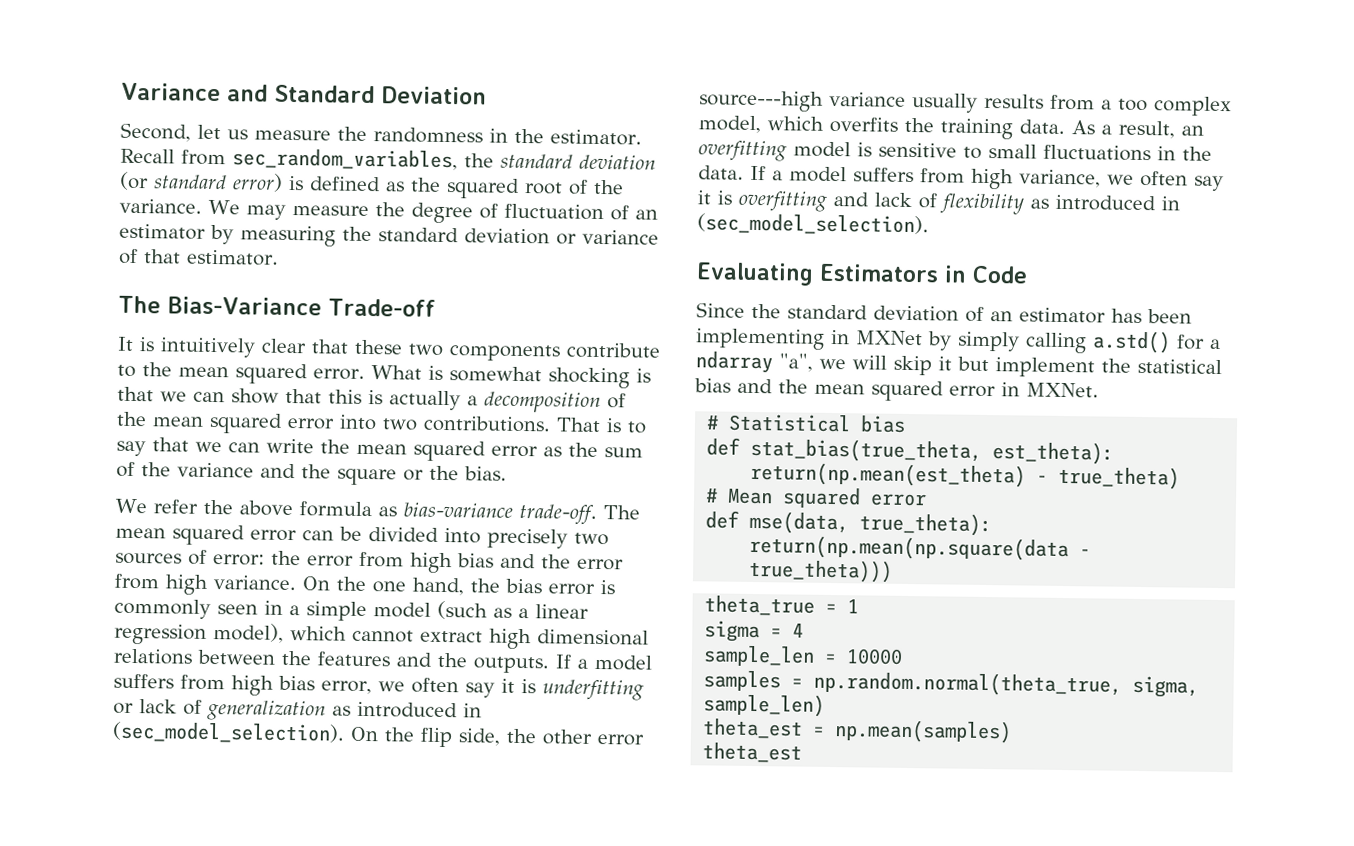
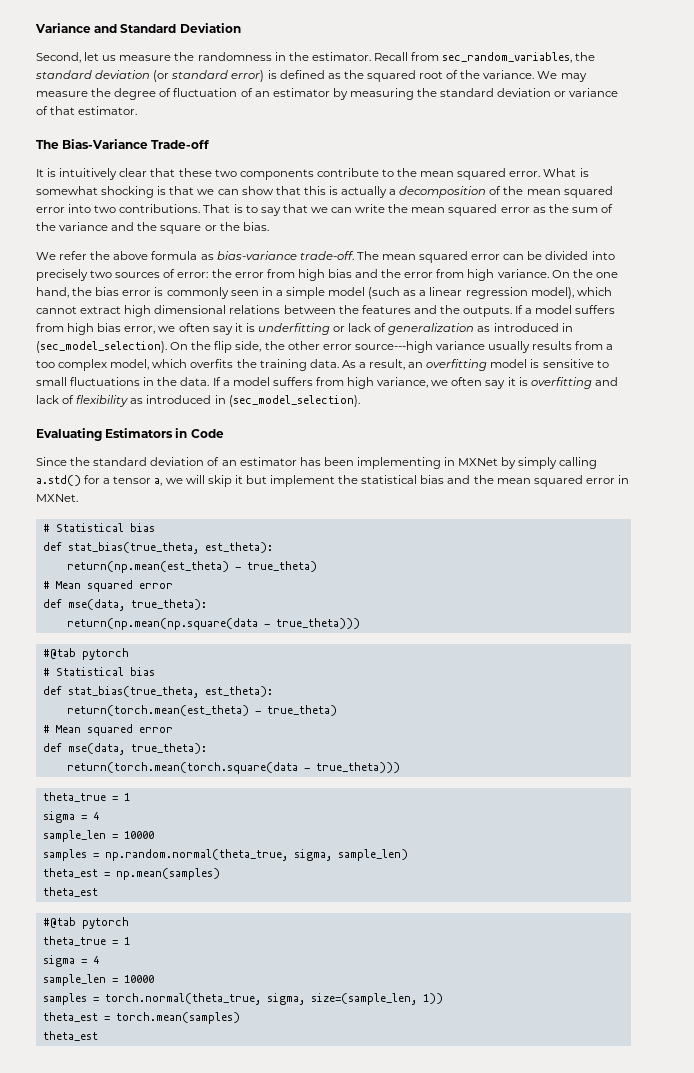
- Since the standard deviation of an estimator has been implementing in MXNet by simply calling a.std() for a ndarray "a", we will skip it but implement the statistical bias and the mean squared error in MXNet.
+ Since the standard deviation of an estimator has been implementing in MXNet by simply calling a.std() for a tensor a, we will skip it but implement the statistical bias and the mean squared error in MXNet.
  return(np.mean(np.square(data - true_theta)))
+ #@tab pytorch
+ # Statistical bias
+ def stat_bias(true_theta, est_theta):
+ return(torch.mean(est_theta) - true_theta)
+ # Mean squared error
+ def mse(data, true_theta):
+ return(torch.mean(torch.square(data - true_theta)))
  theta_est = np.mean(samples)
+ theta_est
+ #@tab pytorch
+ theta_true = 1
+ sigma = 4
+ sample_len = 10000
+ samples = torch.normal(theta_true, sigma, size=(sample_len, 1))
+ theta_est = torch.mean(samples)

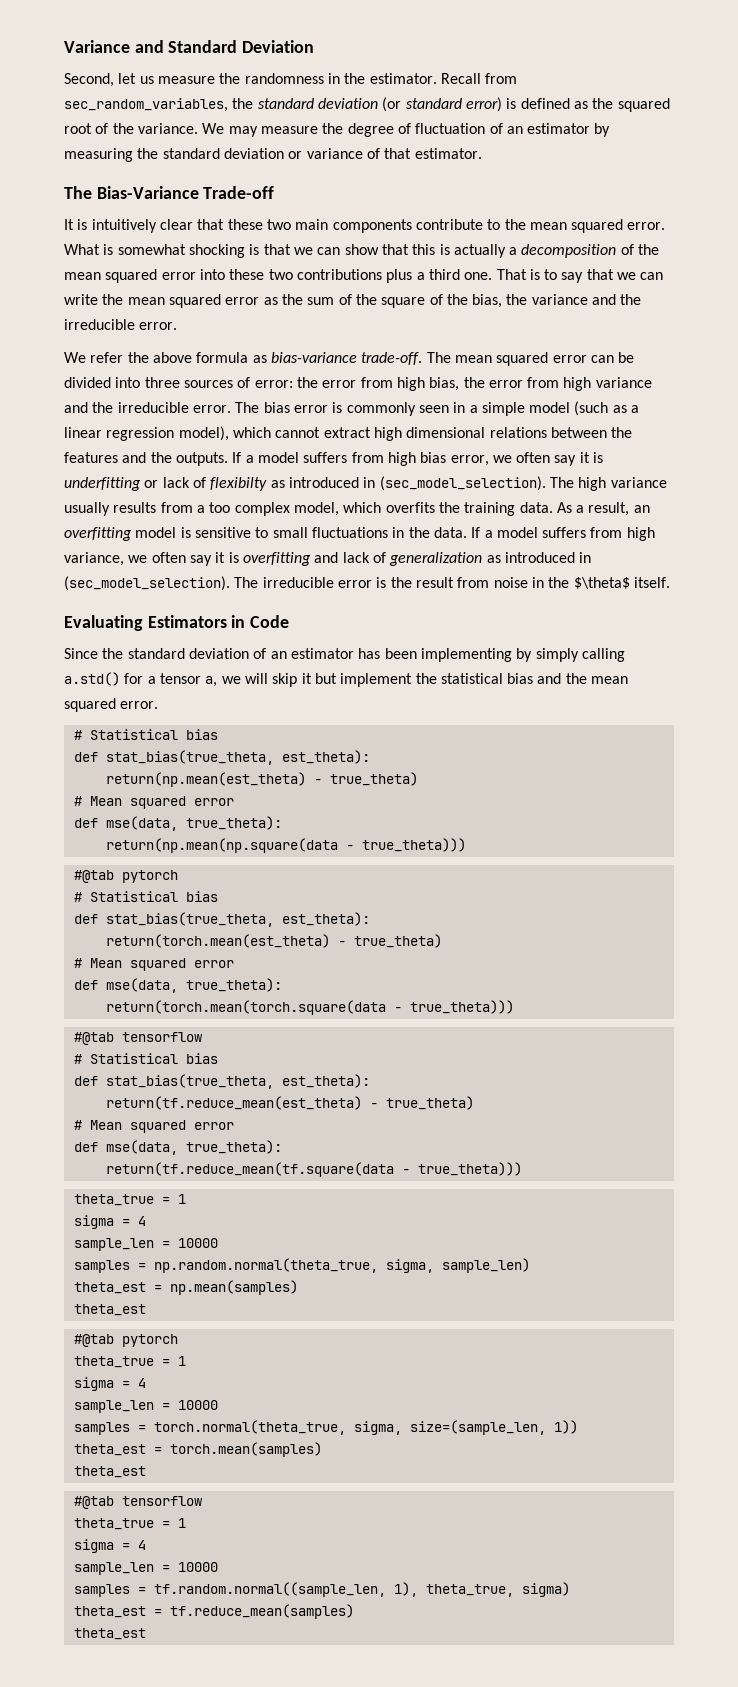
- It is intuitively clear that these two components contribute to the mean squared error.
+ It is intuitively clear that these two main components contribute to the mean squared error.
- What is somewhat shocking is that we can show that this is actually a decomposition of the mean squared error into two contributions.
+ What is somewhat shocking is that we can show that this is actually a decomposition of the mean squared error into these two contributions plus a third one.
- That is to say that we can write the mean squared error as the sum of the variance and the square or the bias.
+ That is to say that we can write the mean squared error as the sum of the square of the bias, the variance and the irreducible error.
- The mean squared error can be divided into precisely two sources of error: the error from high bias and the error from high variance. On the one hand, the bias error is commonly seen in a simple model (such as a linear regression model), which cannot extract high dimensional relations between the features and the outputs.
+ The mean squared error can be divided into three sources of error: the error from high bias, the error from high variance and the irreducible error. The bias error is commonly seen in a simple model (such as a linear regression model), which cannot extract high dimensional relations between the features and the outputs.
- If a model suffers from high bias error, we often say it is underfitting or lack of generalization as introduced in (sec_model_selection). On the flip side, the other error source---high variance usually results from a too complex model, which overfits the training data.
+ If a model suffers from high bias error, we often say it is underfitting or lack of flexibilty as introduced in (sec_model_selection). The high variance usually results from a too complex model, which overfits the training data.
- If a model suffers from high variance, we often say it is overfitting and lack of flexibility as introduced in (sec_model_selection).
+ If a model suffers from high variance, we often say it is overfitting and lack of generalization as introduced in (sec_model_selection). The irreducible error is the result from noise in the $\theta$ itself.
- Since the standard deviation of an estimator has been implementing in MXNet by simply calling a.std() for a tensor a, we will skip it but implement the statistical bias and the mean squared error in MXNet.
+ Since the standard deviation of an estimator has been implementing by simply calling a.std() for a tensor a, we will skip it but implement the statistical bias and the mean squared error.
  return(torch.mean(torch.square(data - true_theta)))
+ #@tab tensorflow
+ # Statistical bias
+ def stat_bias(true_theta, est_theta):
+ return(tf.reduce_mean(est_theta) - true_theta)
+ # Mean squared error
+ def mse(data, true_theta):
+ return(tf.reduce_mean(tf.square(data - true_theta)))
  theta_est = torch.mean(samples)
+ theta_est
+ #@tab tensorflow
+ theta_true = 1
+ sigma = 4
+ sample_len = 10000
+ samples = tf.random.normal((sample_len, 1), theta_true, sigma)
+ theta_est = tf.reduce_mean(samples)

